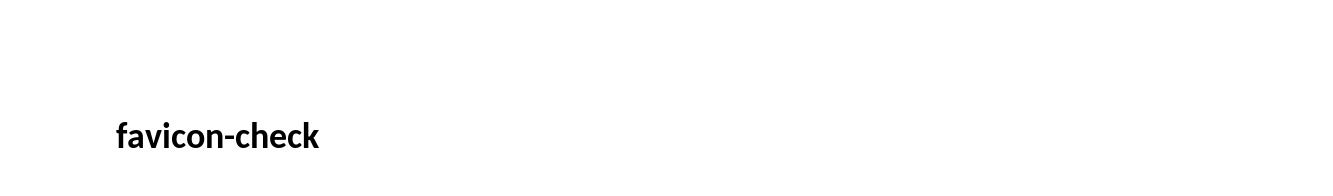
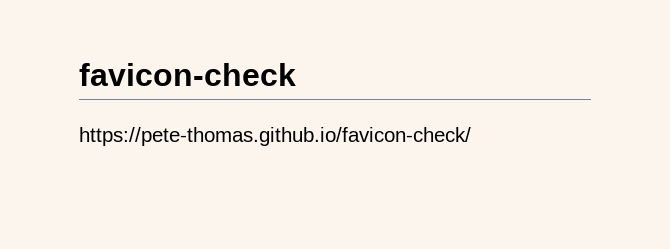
+ https://pete-thomas.github.io/favicon-check/

